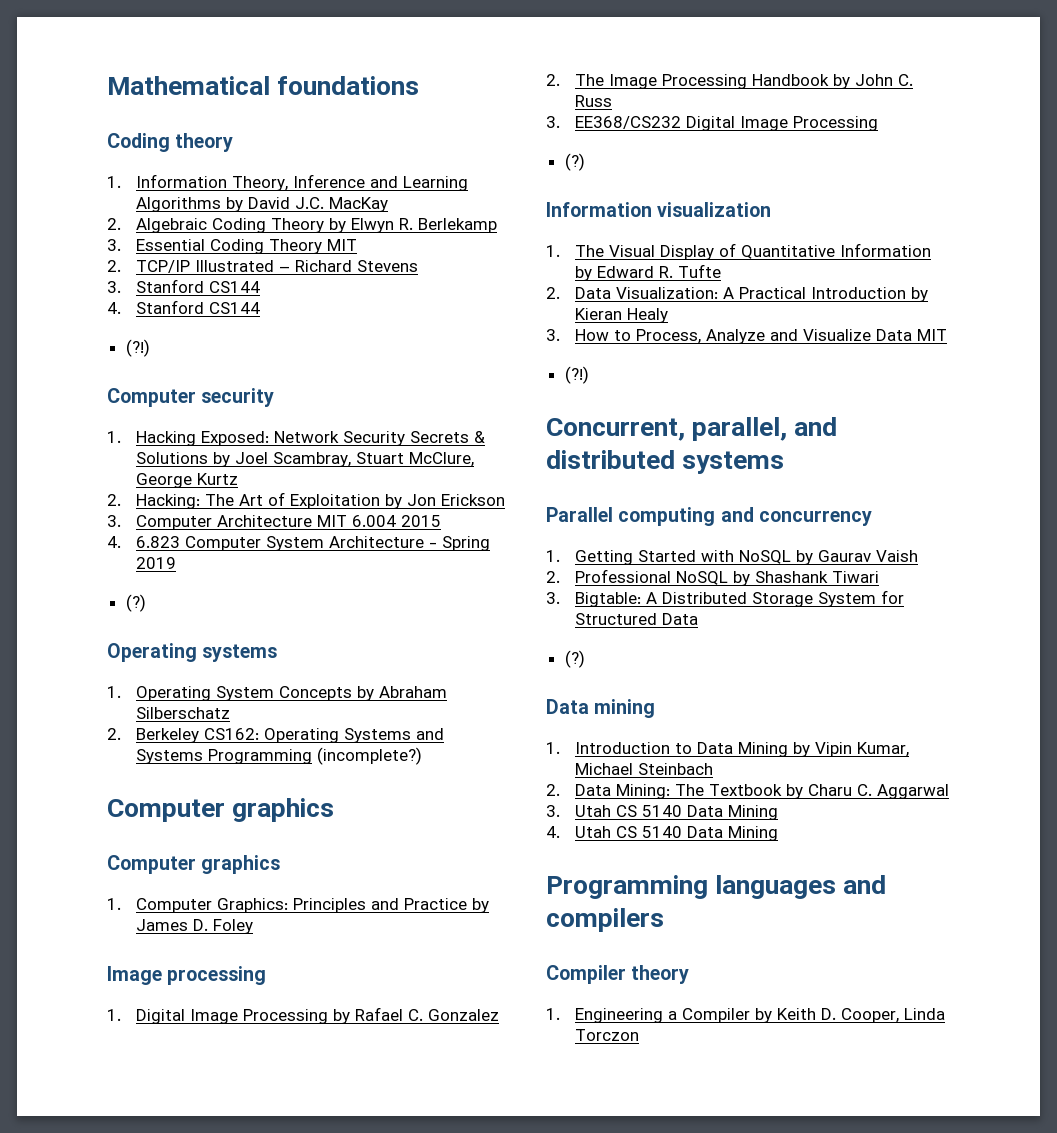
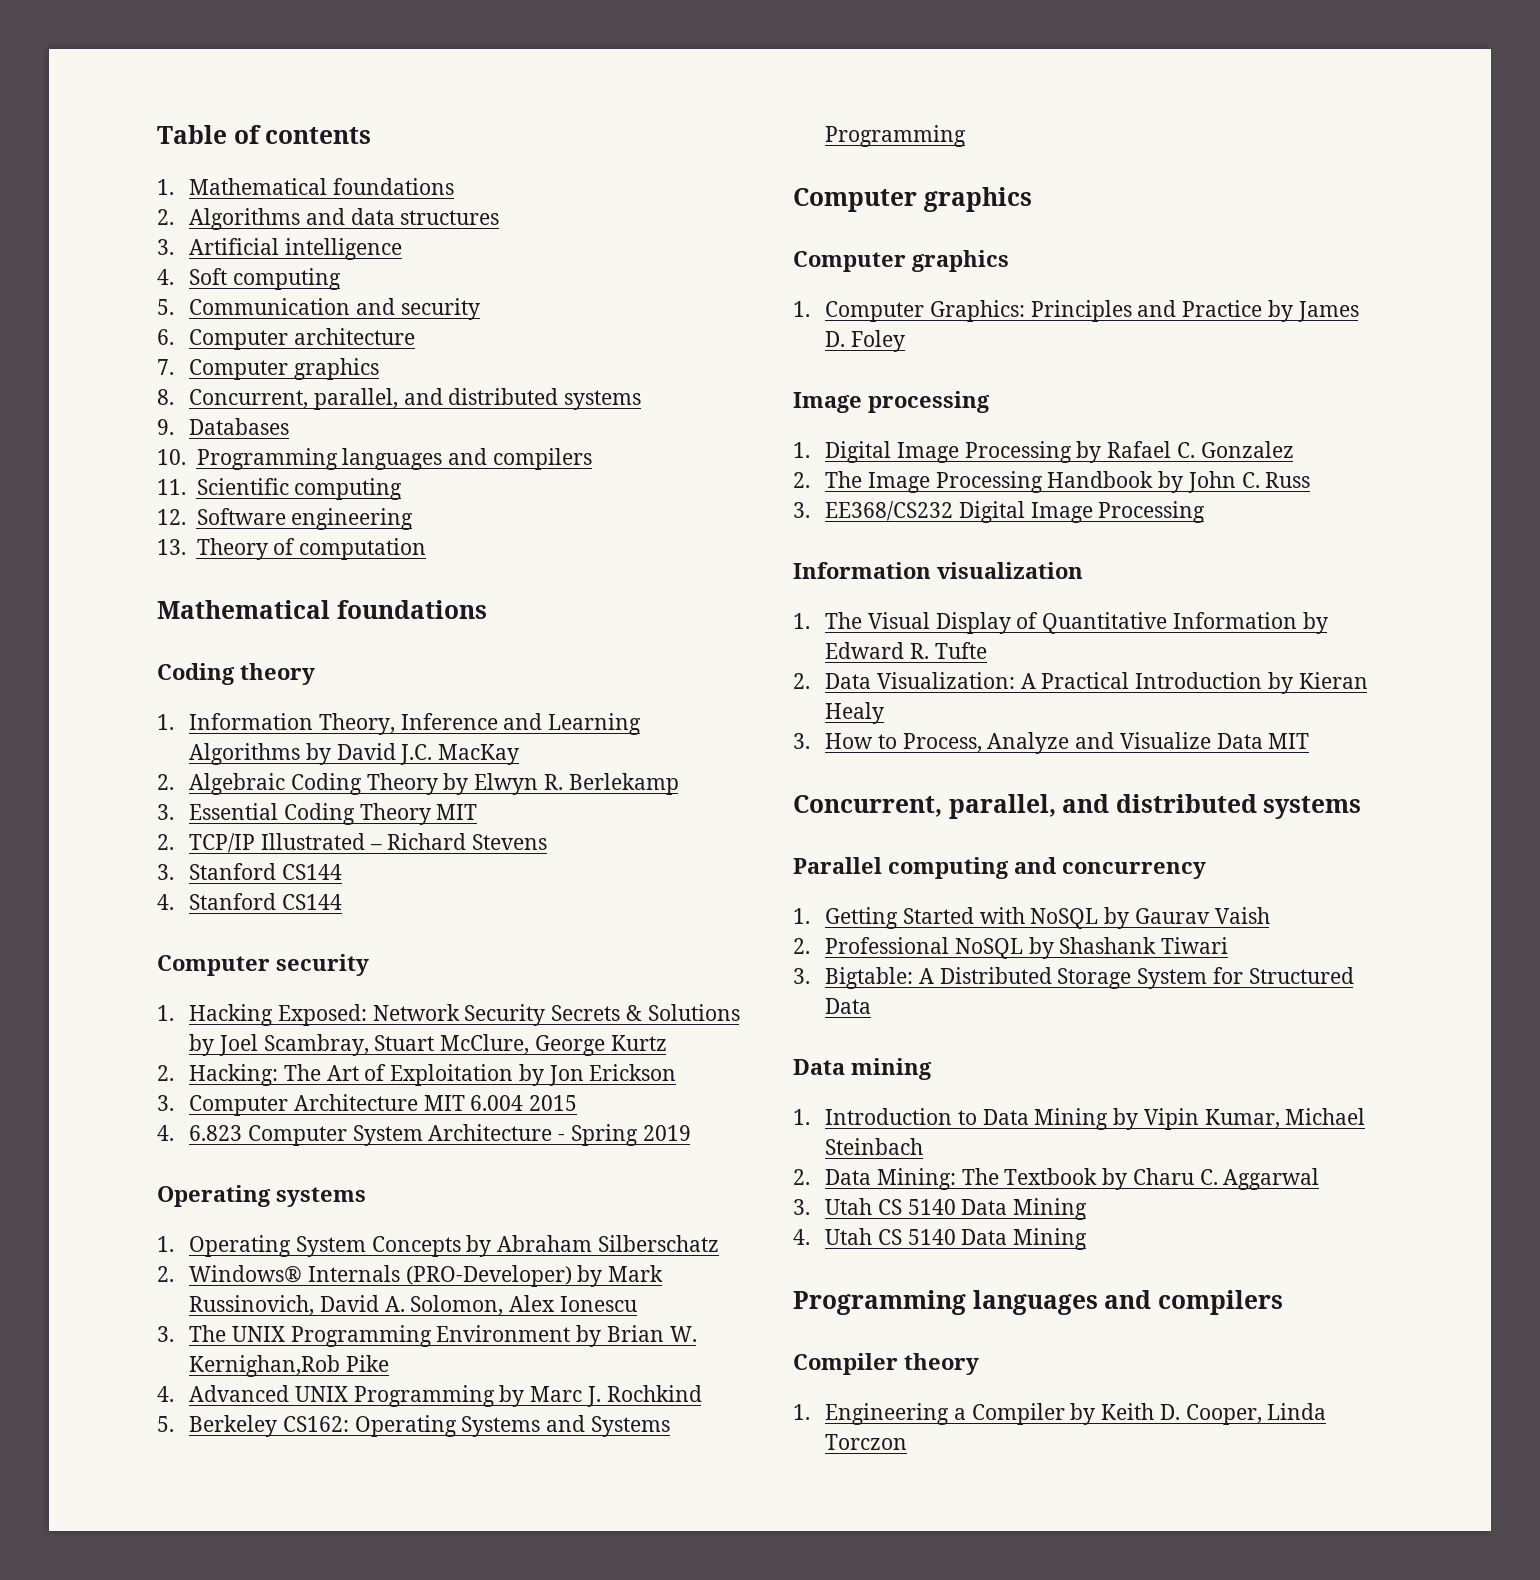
+ Table of contents
+ 1. Mathematical foundations
+ 2. Algorithms and data structures
+ 3. Artificial intelligence
+ 4. Soft computing
+ 5. Communication and security
+ 6. Computer architecture
+ 7. Computer graphics
+ 8. Concurrent, parallel, and distributed systems
+ 9. Databases
+ 10. Programming languages and compilers
+ 11. Scientific computing
+ 12. Software engineering
+ 13. Theory of computation
  4. Stanford CS144
- (?!)
  4. 6.823 Computer System Architecture - Spring 2019
- (?)
- 2. Berkeley CS162: Operating Systems and Systems Programming (incomplete?)
+ 2. Windows® Internals (PRO-Developer) by Mark Russinovich, David A. Solomon, Alex Ionescu
+ 3. The UNIX Programming Environment by Brian W. Kernighan,Rob Pike
+ 4. Advanced UNIX Programming by Marc J. Rochkind
+ 5. Berkeley CS162: Operating Systems and Systems Programming
  3. EE368/CS232 Digital Image Processing
- (?)
  3. How to Process, Analyze and Visualize Data MIT
- (?!)
  3. Bigtable: A Distributed Storage System for Structured Data
- (?)

